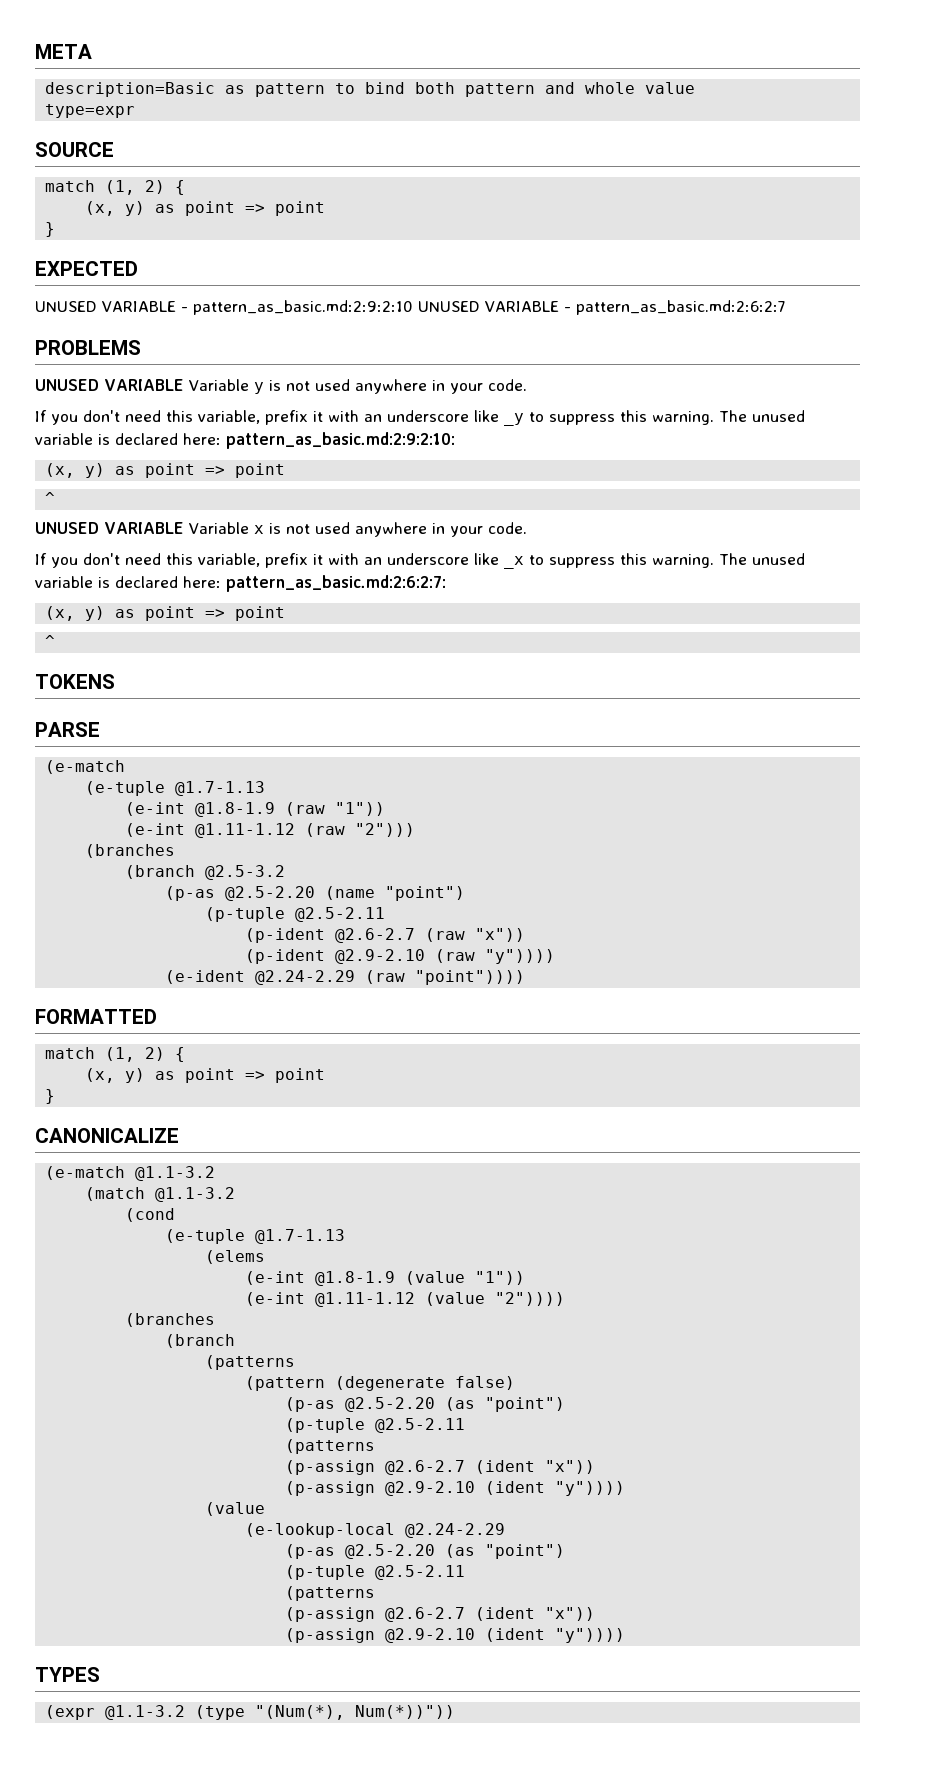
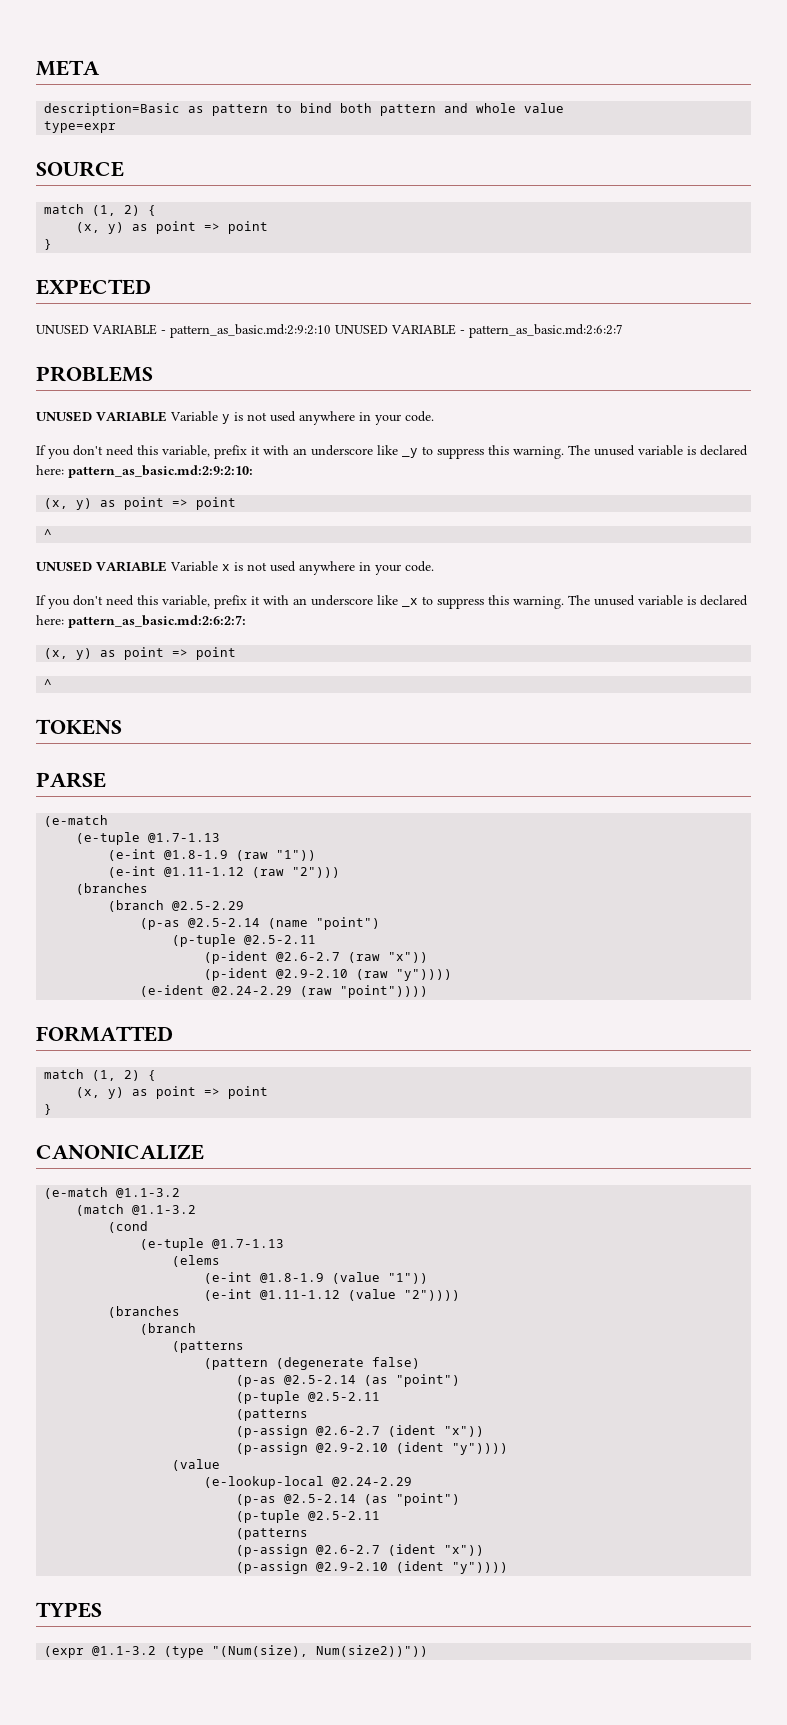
- (branch @2.5-3.2
- (p-as @2.5-2.20 (name "point")
+ (branch @2.5-2.29
+ (p-as @2.5-2.14 (name "point")
  (pattern (degenerate false)
- (p-as @2.5-2.20 (as "point")
+ (p-as @2.5-2.14 (as "point")
  (e-lookup-local @2.24-2.29
- (p-as @2.5-2.20 (as "point")
+ (p-as @2.5-2.14 (as "point")
- (expr @1.1-3.2 (type "(Num(*), Num(*))"))
+ (expr @1.1-3.2 (type "(Num(size), Num(size2))"))

